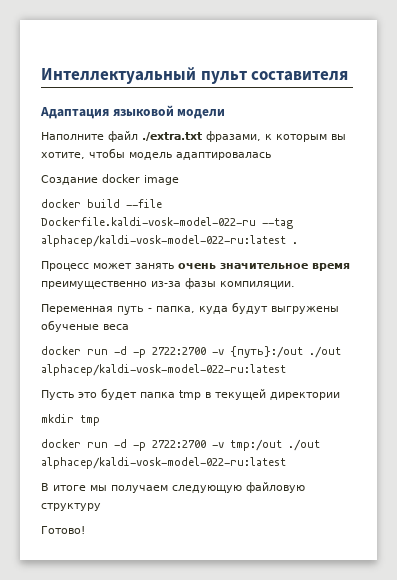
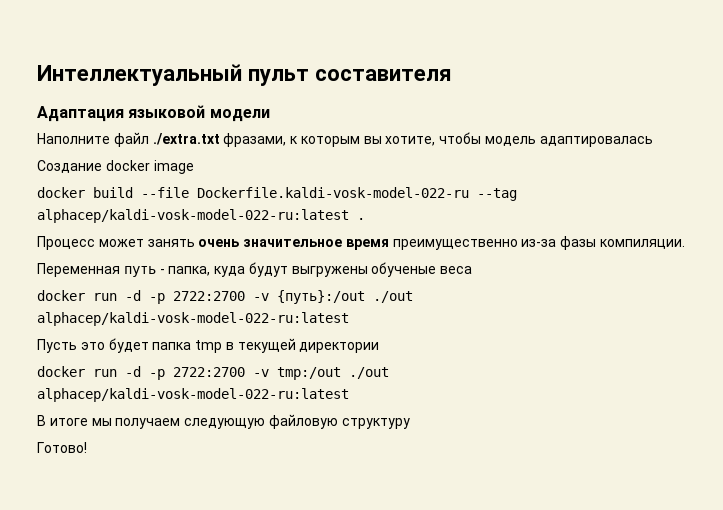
- mkdir tmp

